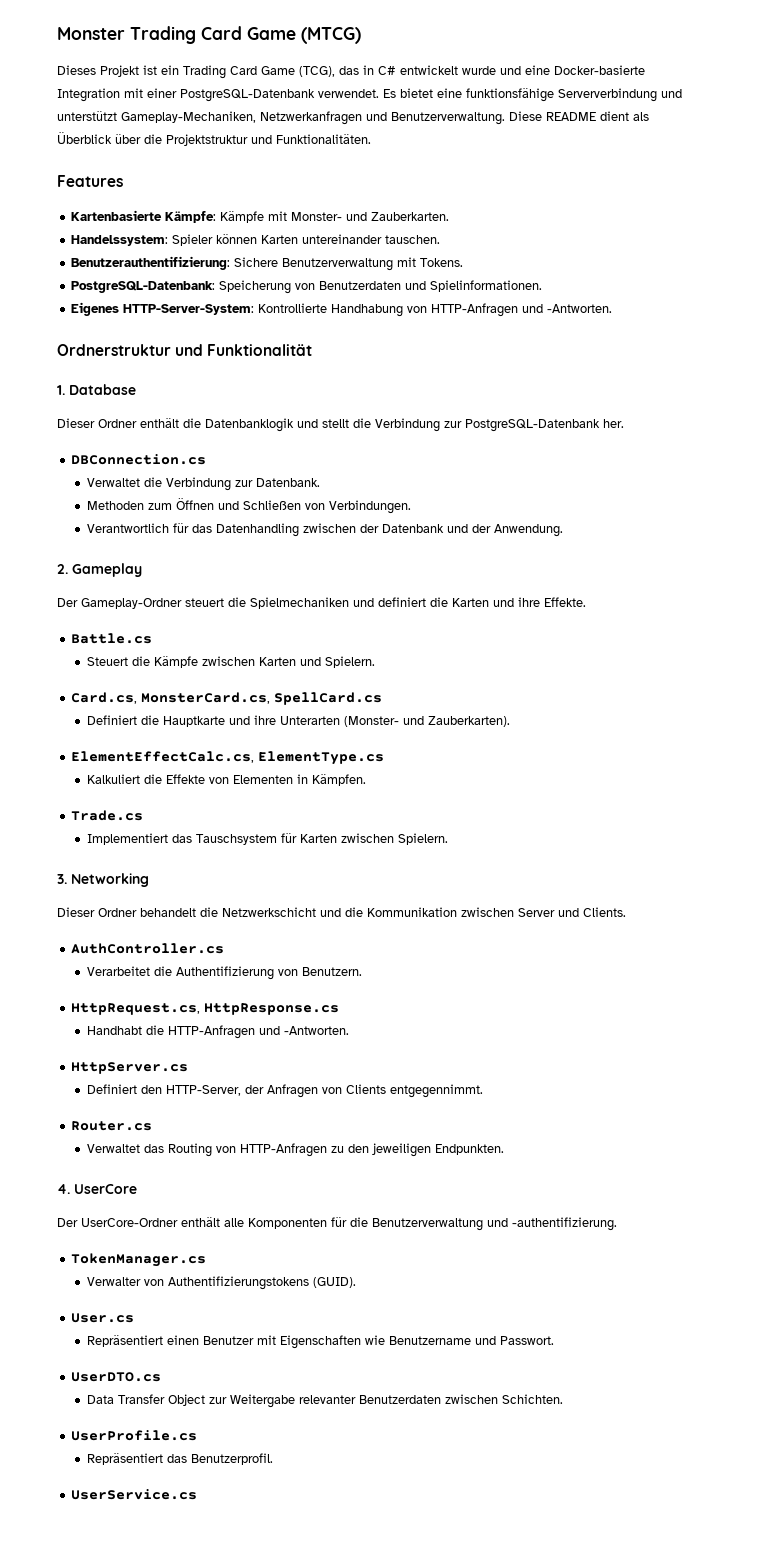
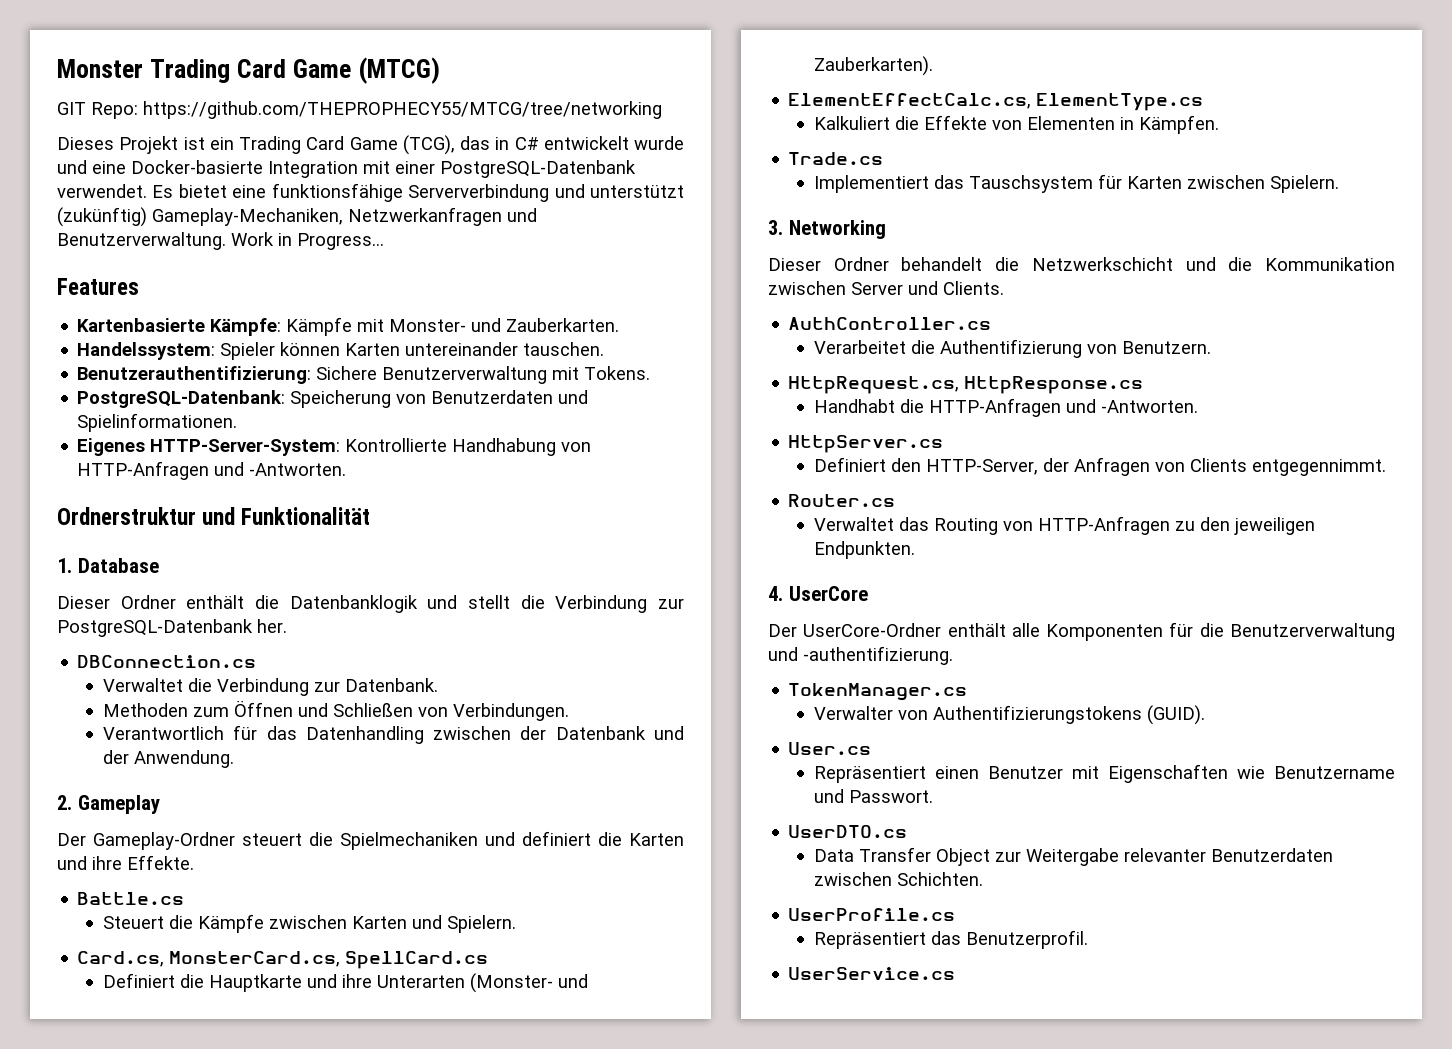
+ GIT Repo: https://github.com/THEPROPHECY55/MTCG/tree/networking
- Es bietet eine funktionsfähige Serververbindung und unterstützt Gameplay-Mechaniken, Netzwerkanfragen und Benutzerverwaltung.
+ Es bietet eine funktionsfähige Serververbindung und unterstützt (zukünftig) Gameplay-Mechaniken, Netzwerkanfragen und Benutzerverwaltung.
- Diese README dient als Überblick über die Projektstruktur und Funktionalitäten.
+ Work in Progress...

